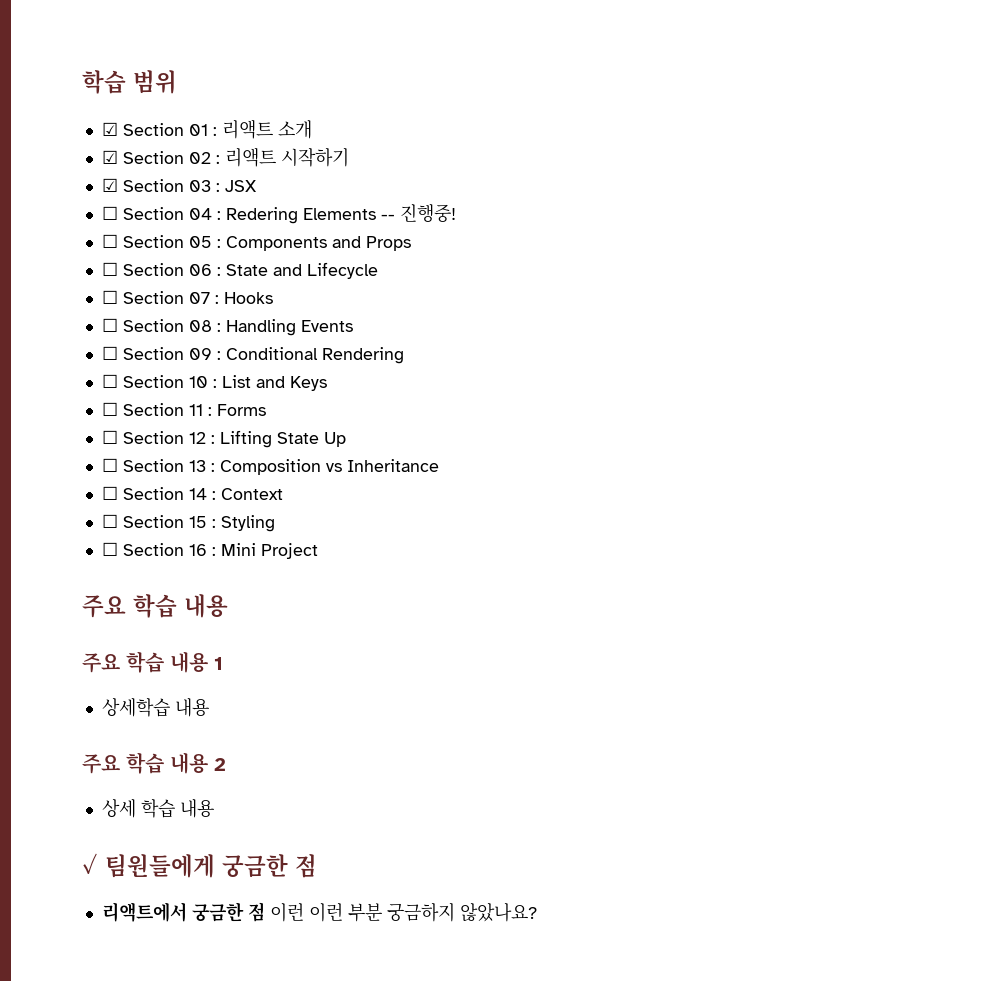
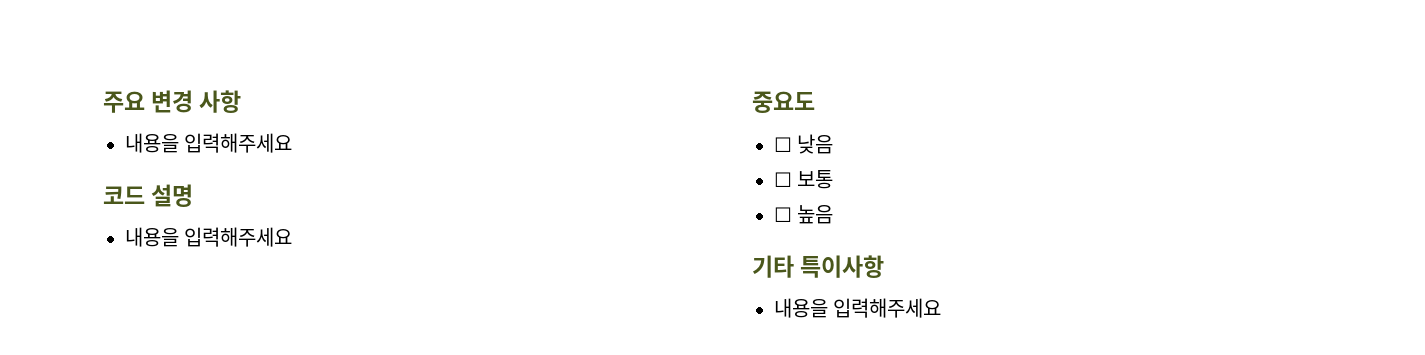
- 학습 범위
- ☑ Section 01 : 리액트 소개
- ☑ Section 02 : 리액트 시작하기
- ☑ Section 03 : JSX
- ☐ Section 04 : Redering Elements -- 진행중!
- ☐ Section 05 : Components and Props
- ☐ Section 06 : State and Lifecycle
- ☐ Section 07 : Hooks
- ☐ Section 08 : Handling Events
- ☐ Section 09 : Conditional Rendering
- ☐ Section 10 : List and Keys
- ☐ Section 11 : Forms
- ☐ Section 12 : Lifting State Up
- ☐ Section 13 : Composition vs Inheritance
- ☐ Section 14 : Context
- ☐ Section 15 : Styling
- ☐ Section 16 : Mini Project
- 주요 학습 내용
- 주요 학습 내용 1
- 상세학습 내용
- 주요 학습 내용 2
- 상세 학습 내용
- ✓ 팀원들에게 궁금한 점
- 리액트에서 궁금한 점 이런 이런 부분 궁금하지 않았나요?
+ 주요 변경 사항
+ 내용을 입력해주세요
+ 코드 설명
+ 내용을 입력해주세요
+ 중요도
+ ☐ 낮음
+ ☐ 보통
+ ☐ 높음
+ 기타 특이사항
+ 내용을 입력해주세요

